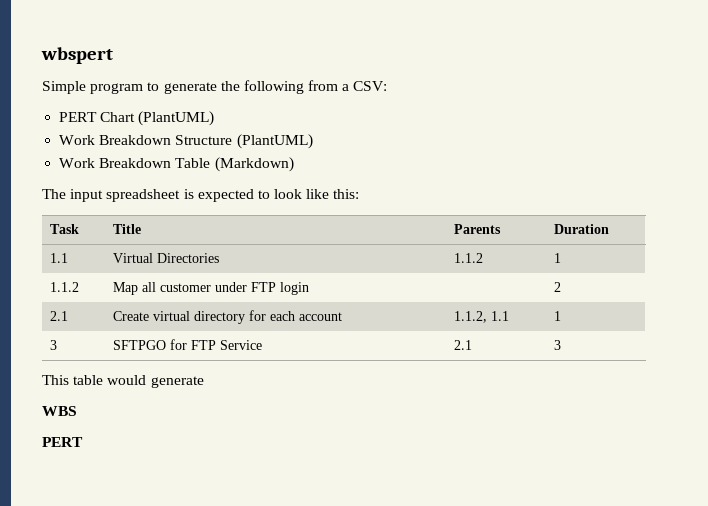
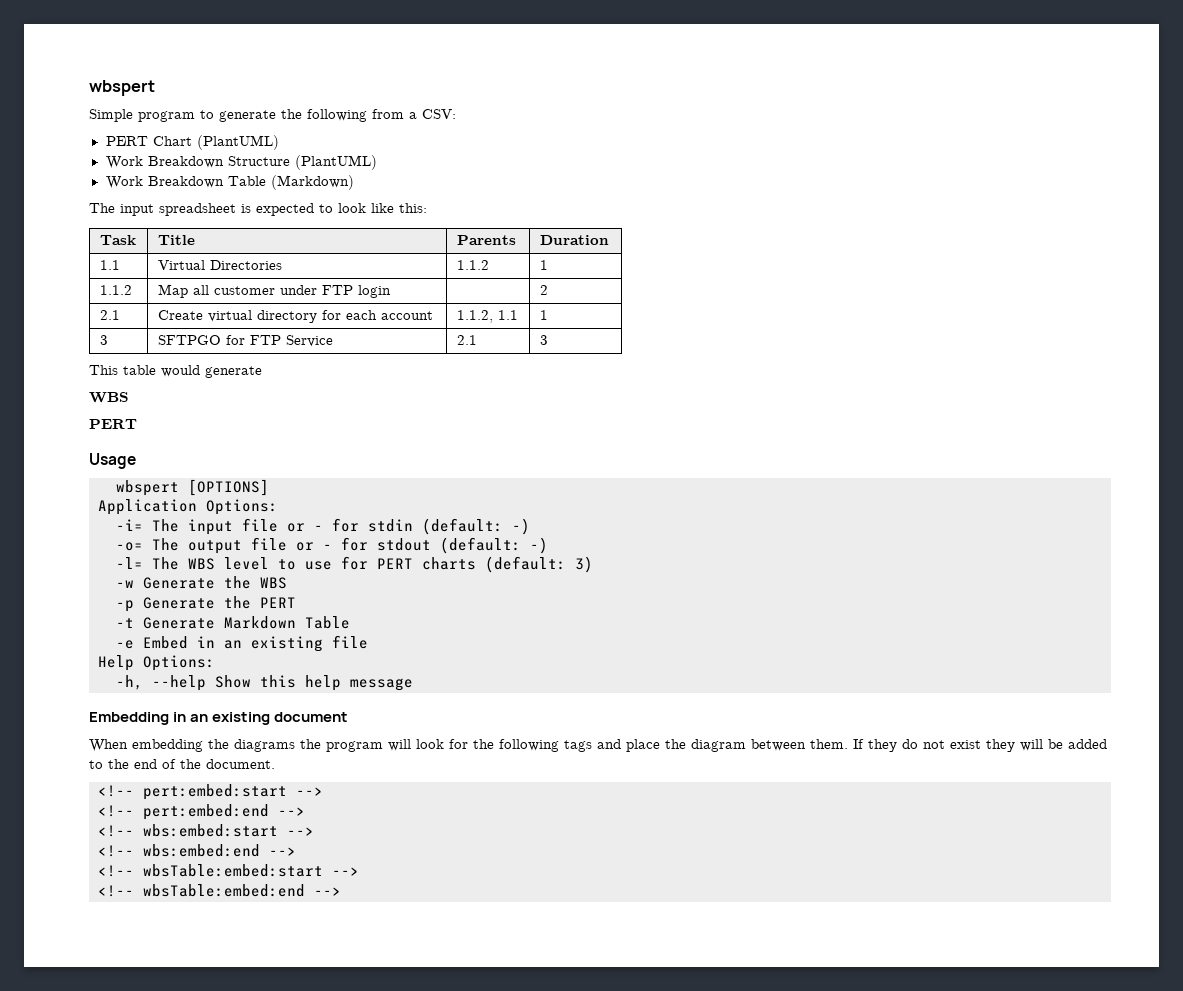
+ Usage
+ wbspert [OPTIONS]
+ Application Options:
+ -i= The input file or - for stdin (default: -)
+ -o= The output file or - for stdout (default: -)
+ -l= The WBS level to use for PERT charts (default: 3)
+ -w Generate the WBS
+ -p Generate the PERT
+ -t Generate Markdown Table
+ -e Embed in an existing file
+ Help Options:
+ -h, --help Show this help message
+ Embedding in an existing document
+ When embedding the diagrams the program will look for the following tags and place the diagram between them. If they do not exist they will be added to the end of the document.
+ <!-- pert:embed:start -->
+ <!-- pert:embed:end -->
+ <!-- wbs:embed:start -->
+ <!-- wbs:embed:end -->
+ <!-- wbsTable:embed:start -->
+ <!-- wbsTable:embed:end -->

